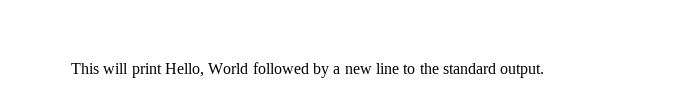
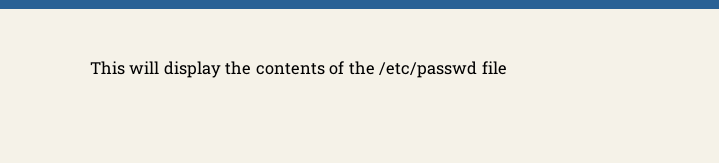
- This will print Hello, World followed by a new line to the standard output.
+ This will display the contents of the /etc/passwd file

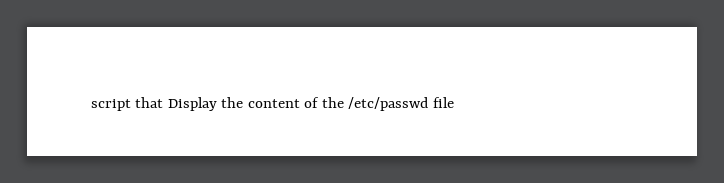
- This will display the contents of the /etc/passwd file
+ script that Display the content of the /etc/passwd file

